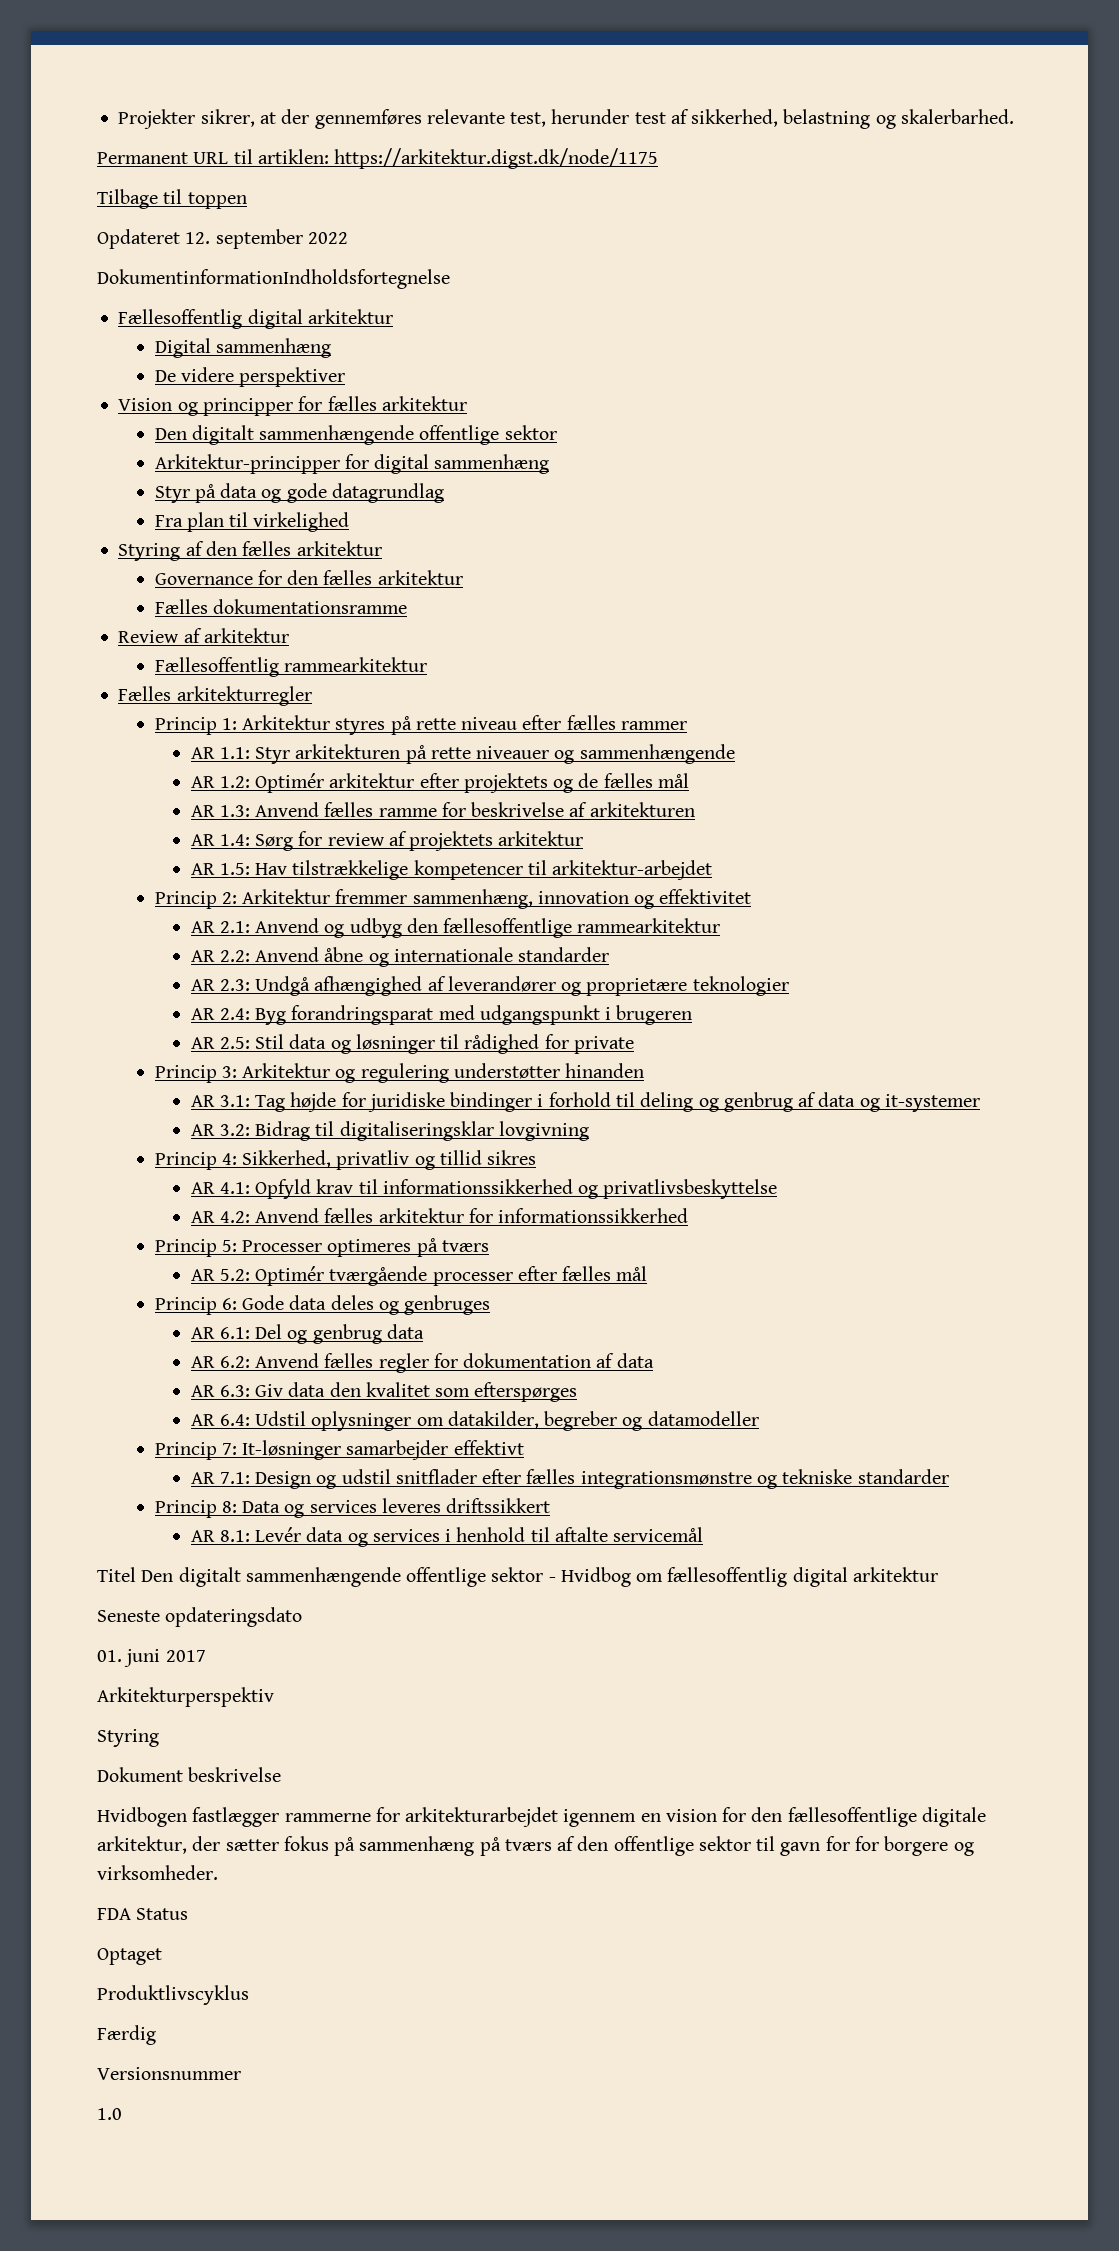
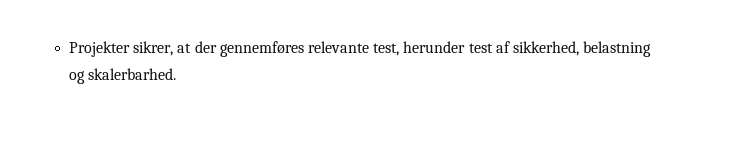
- Permanent URL til artiklen: https://arkitektur.digst.dk/node/1175
- Tilbage til toppen
- Opdateret 12. september 2022
- DokumentinformationIndholdsfortegnelse
- Fællesoffentlig digital arkitektur
- Digital sammenhæng
- De videre perspektiver
- Vision og principper for fælles arkitektur
- Den digitalt sammenhængende offentlige sektor
- Arkitektur-principper for digital sammenhæng
- Styr på data og gode datagrundlag
- Fra plan til virkelighed
- Styring af den fælles arkitektur
- Governance for den fælles arkitektur
- Fælles dokumentationsramme
- Review af arkitektur
- Fællesoffentlig rammearkitektur
- Fælles arkitekturregler
- Princip 1: Arkitektur styres på rette niveau efter fælles rammer
- AR 1.1: Styr arkitekturen på rette niveauer og sammenhængende
- AR 1.2: Optimér arkitektur efter projektets og de fælles mål
- AR 1.3: Anvend fælles ramme for beskrivelse af arkitekturen
- AR 1.4: Sørg for review af projektets arkitektur
- AR 1.5: Hav tilstrækkelige kompetencer til arkitektur-arbejdet
- Princip 2: Arkitektur fremmer sammenhæng, innovation og effektivitet
- AR 2.1: Anvend og udbyg den fællesoffentlige rammearkitektur
- AR 2.2: Anvend åbne og internationale standarder
- AR 2.3: Undgå afhængighed af leverandører og proprietære teknologier
- AR 2.4: Byg forandringsparat med udgangspunkt i brugeren
- AR 2.5: Stil data og løsninger til rådighed for private
- Princip 3: Arkitektur og regulering understøtter hinanden
- AR 3.1: Tag højde for juridiske bindinger i forhold til deling og genbrug af data og it-systemer
- AR 3.2: Bidrag til digitaliseringsklar lovgivning
- Princip 4: Sikkerhed, privatliv og tillid sikres
- AR 4.1: Opfyld krav til informationssikkerhed og privatlivsbeskyttelse
- AR 4.2: Anvend fælles arkitektur for informationssikkerhed
- Princip 5: Processer optimeres på tværs
- AR 5.2: Optimér tværgående processer efter fælles mål
- Princip 6: Gode data deles og genbruges
- AR 6.1: Del og genbrug data
- AR 6.2: Anvend fælles regler for dokumentation af data
- AR 6.3: Giv data den kvalitet som efterspørges
- AR 6.4: Udstil oplysninger om datakilder, begreber og datamodeller
- Princip 7: It-løsninger samarbejder effektivt
- AR 7.1: Design og udstil snitflader efter fælles integrationsmønstre og tekniske standarder
- Princip 8: Data og services leveres driftssikkert
- AR 8.1: Levér data og services i henhold til aftalte servicemål
- Titel Den digitalt sammenhængende offentlige sektor - Hvidbog om fællesoffentlig digital arkitektur
- Seneste opdateringsdato
- 01. juni 2017
- Arkitekturperspektiv
- Styring
- Dokument beskrivelse
- Hvidbogen fastlægger rammerne for arkitekturarbejdet igennem en vision for den fællesoffentlige digitale arkitektur, der sætter fokus på sammenhæng på tværs af den offentlige sektor til gavn for for borgere og virksomheder.
- FDA Status
- Optaget
- Produktlivscyklus
- Færdig
- Versionsnummer
- 1.0

